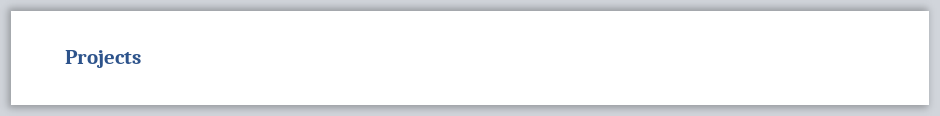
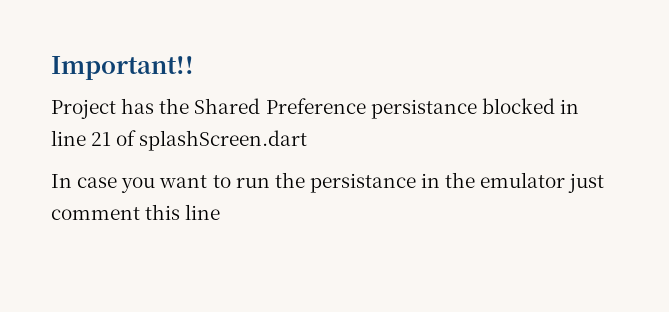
- Projects
+ Important!!
+ Project has the Shared Preference persistance blocked in line 21 of splashScreen.dart
+ In case you want to run the persistance in the emulator just comment this line

